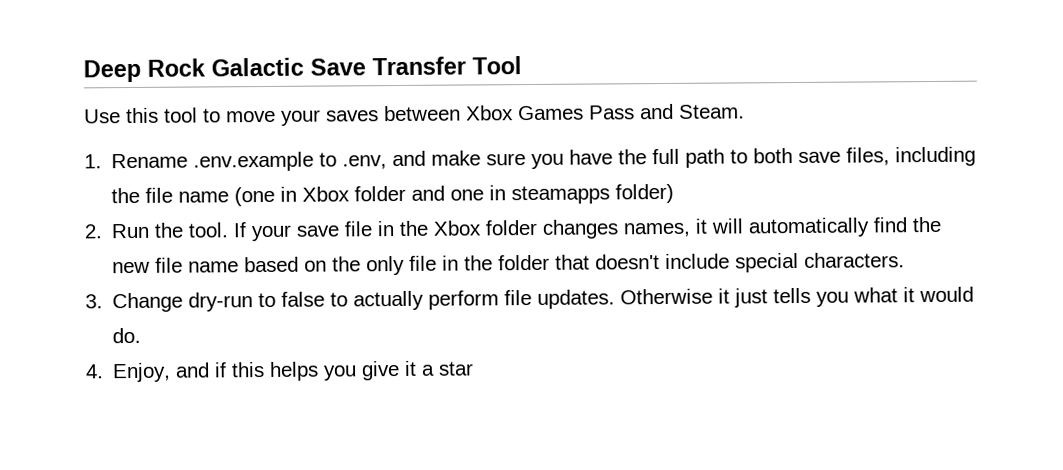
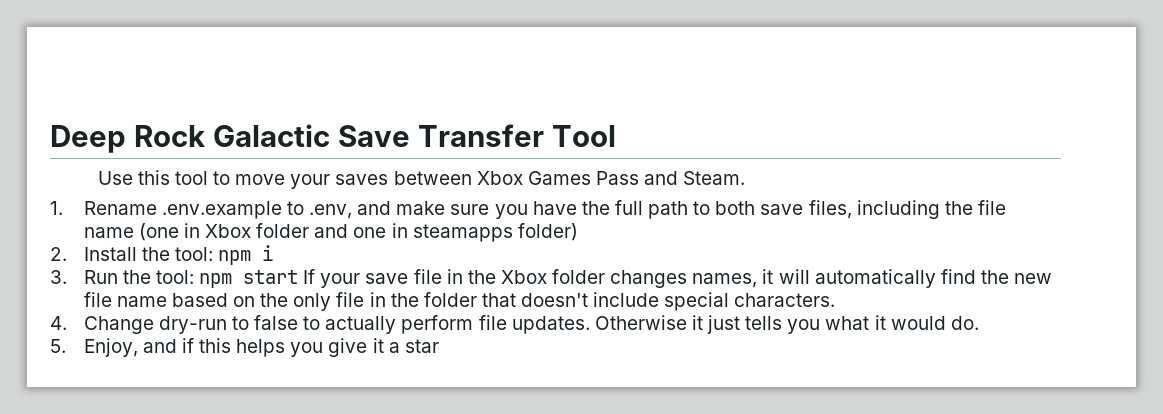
- 2. Run the tool. If your save file in the Xbox folder changes names, it will automatically find the new file name based on the only file in the folder that doesn't include special characters.
+ 2. Install the tool: npm i
+ 3. Run the tool: npm start If your save file in the Xbox folder changes names, it will automatically find the new file name based on the only file in the folder that doesn't include special characters.
- 3. Change dry-run to false to actually perform file updates.
+ 4. Change dry-run to false to actually perform file updates.
- 4. Enjoy, and if this helps you give it a star
+ 5. Enjoy, and if this helps you give it a star

